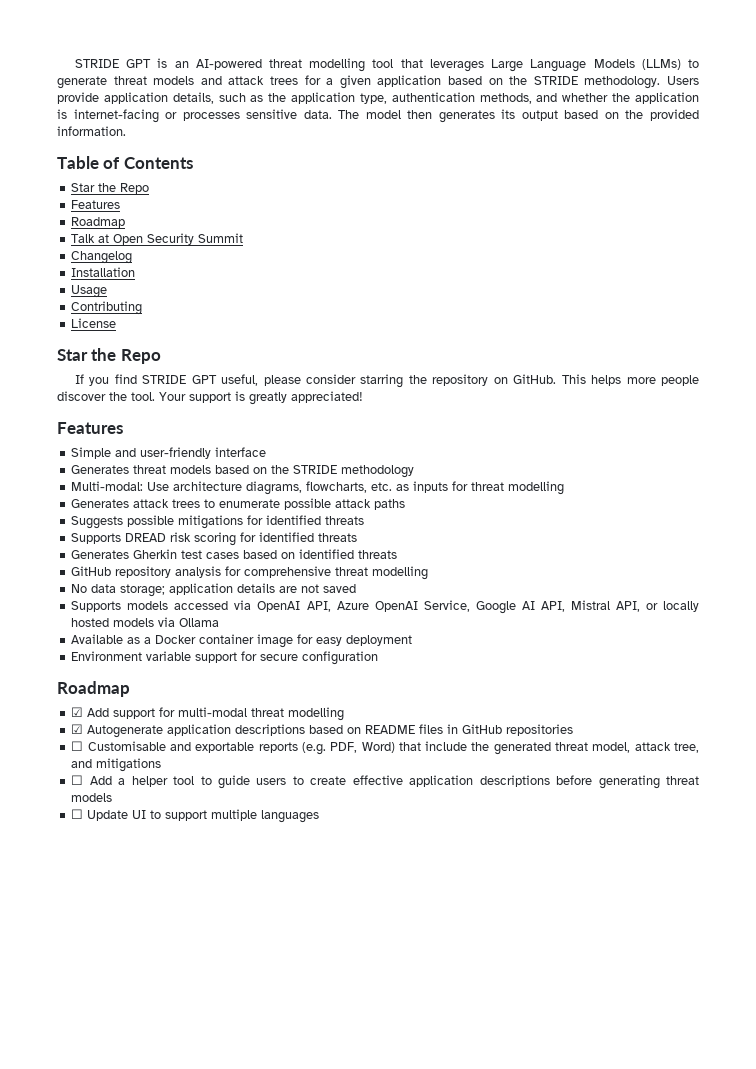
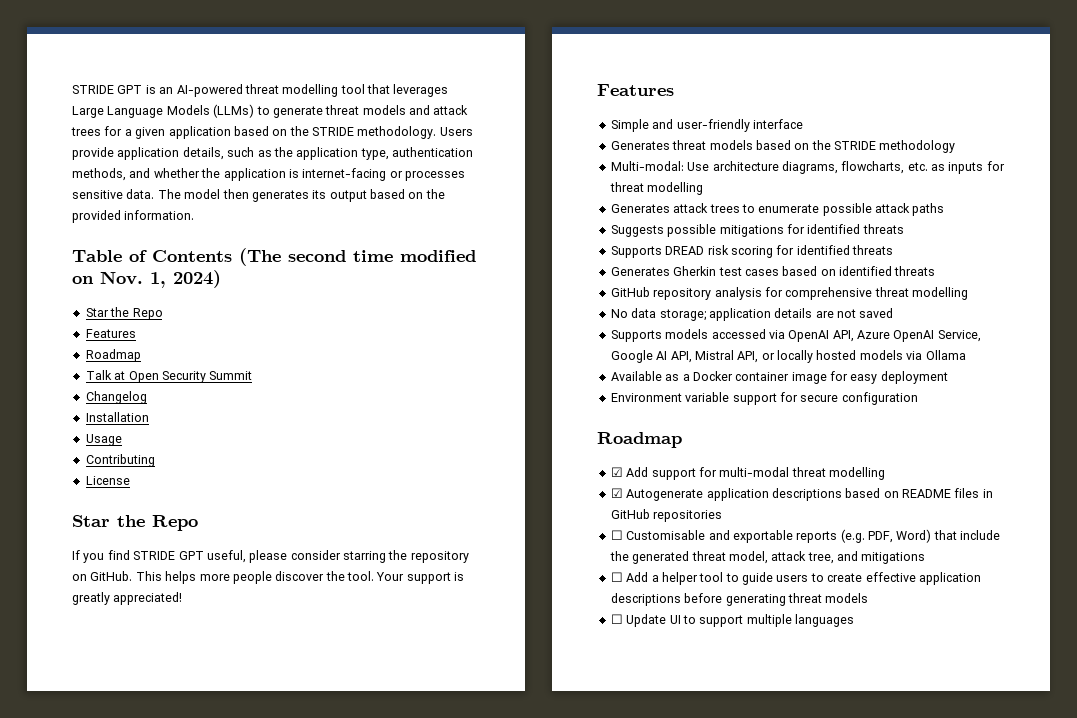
- Table of Contents
+ Table of Contents (The second time modified on Nov. 1, 2024)

